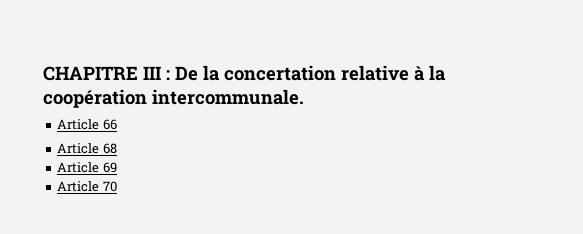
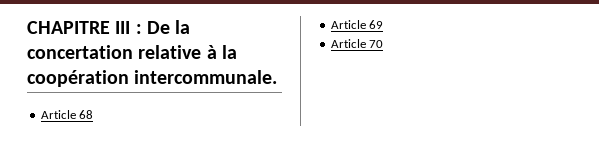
- Article 66

